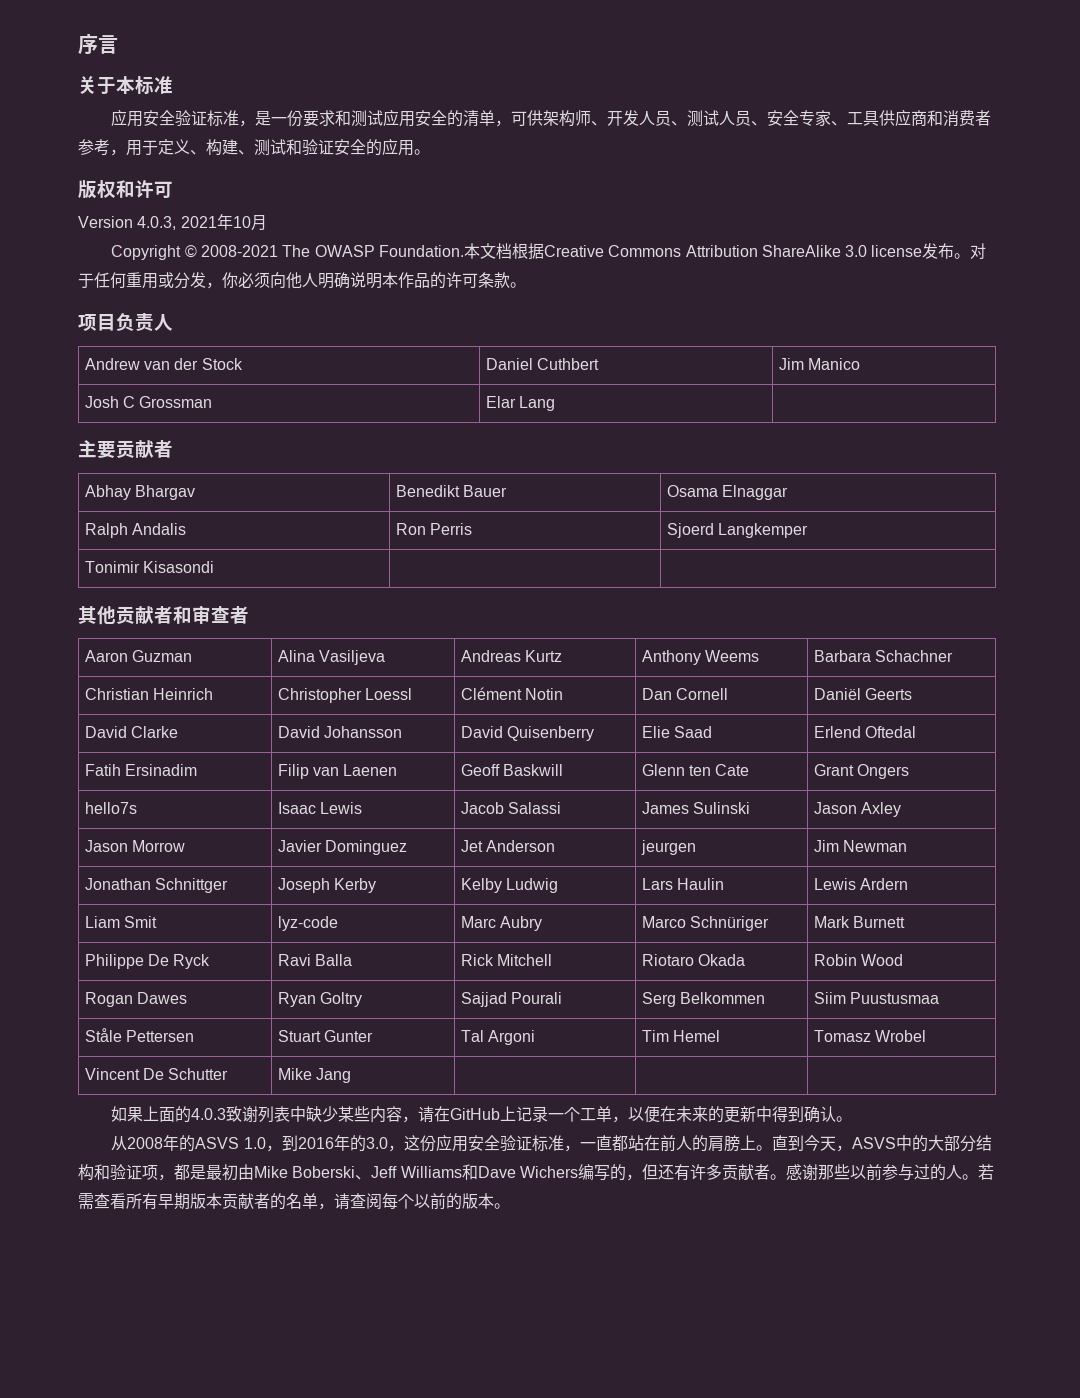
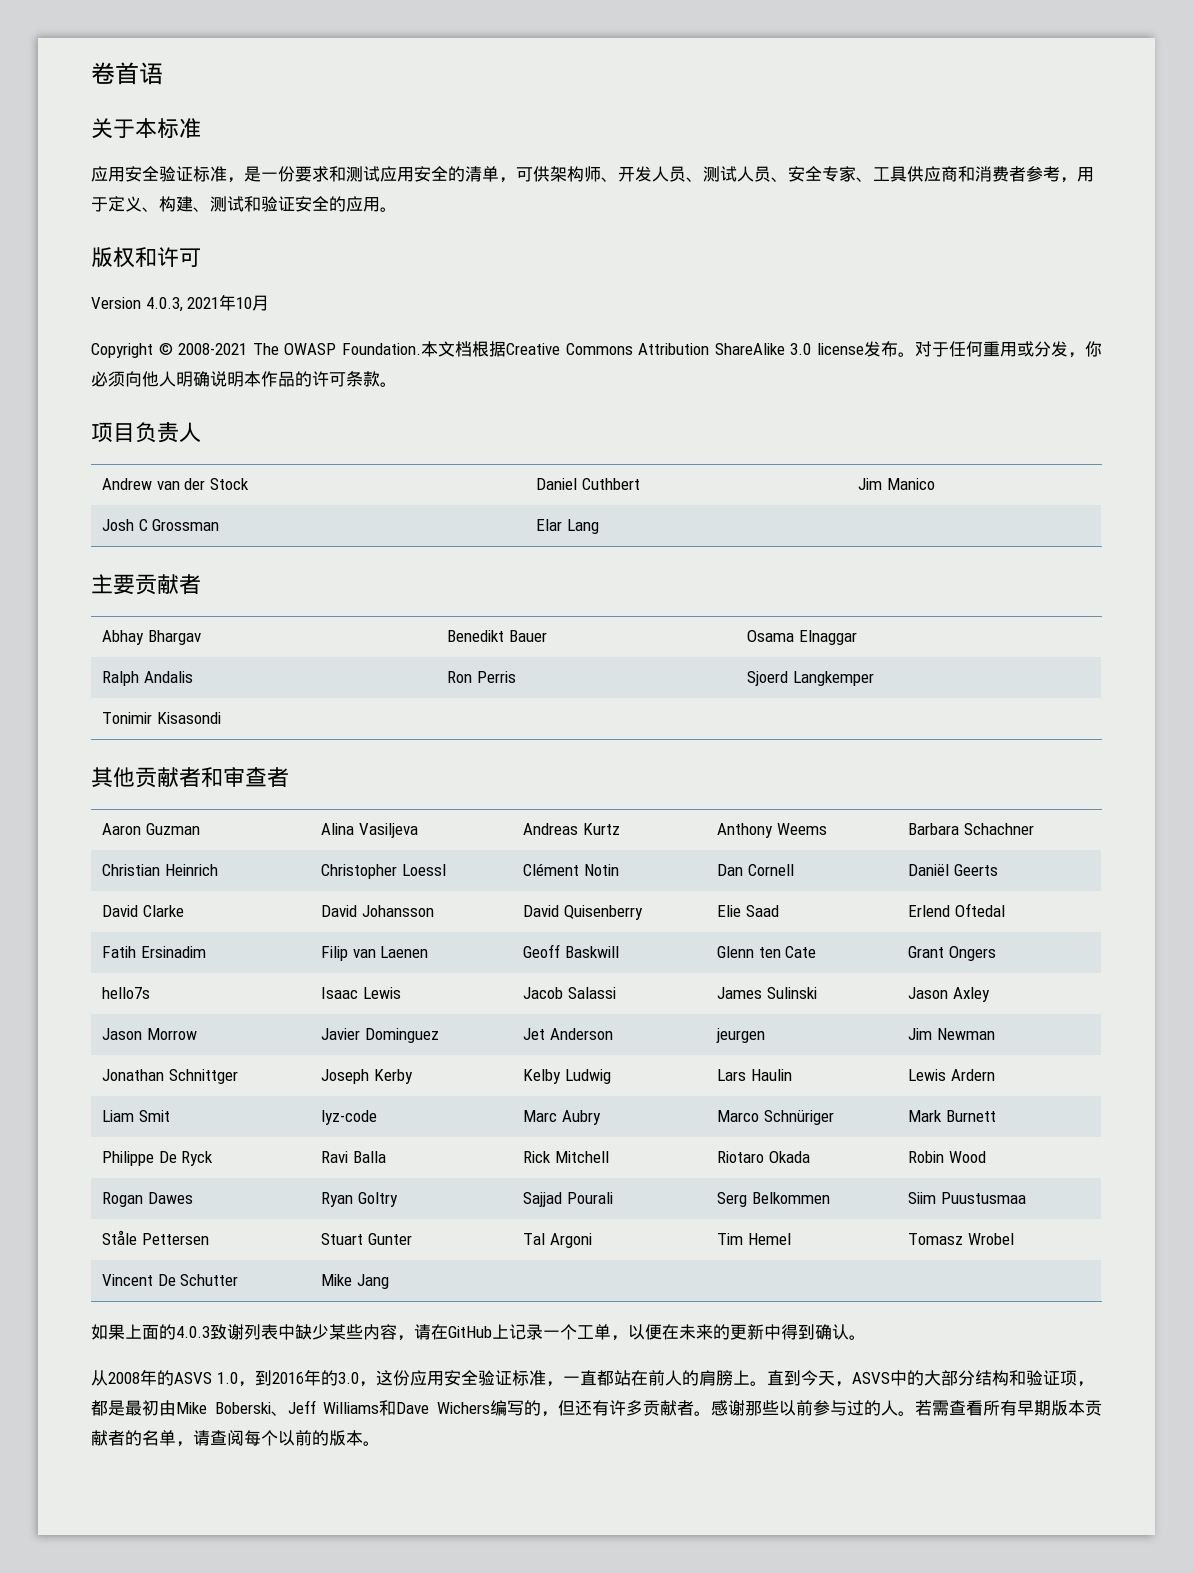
- 序言
+ 卷首语

